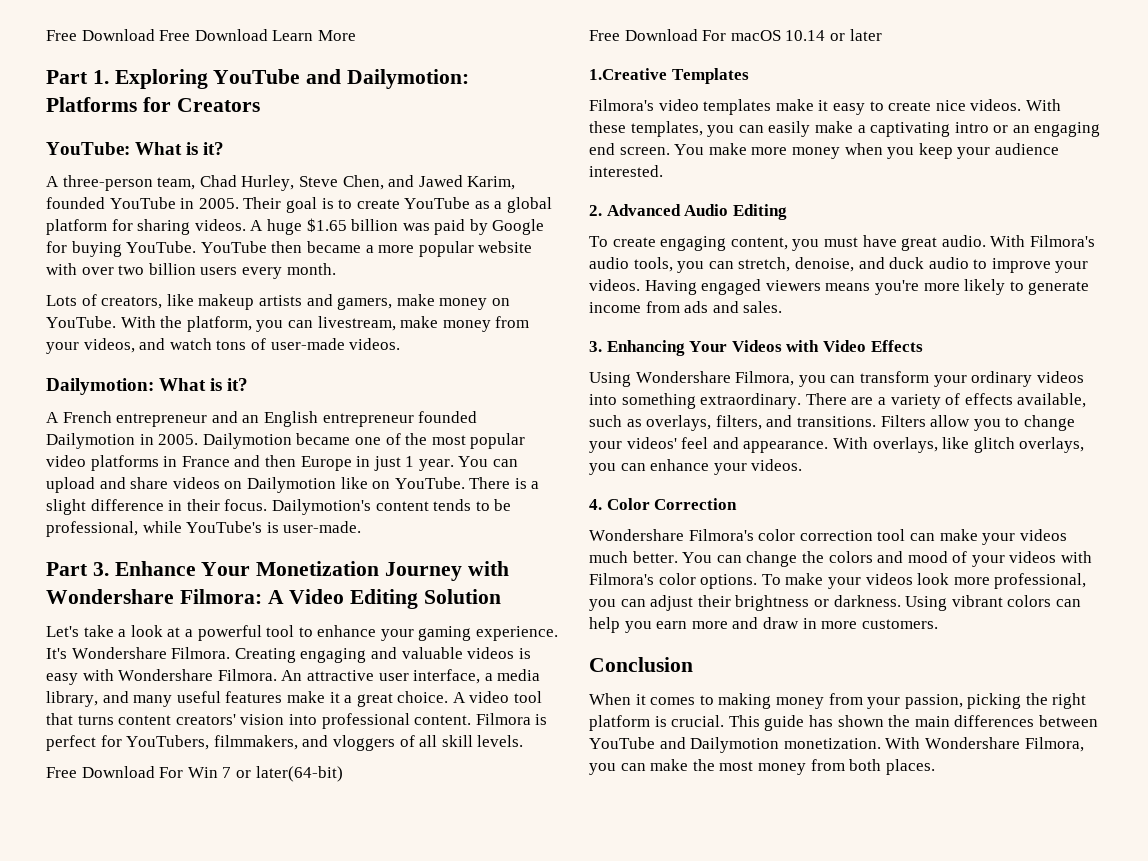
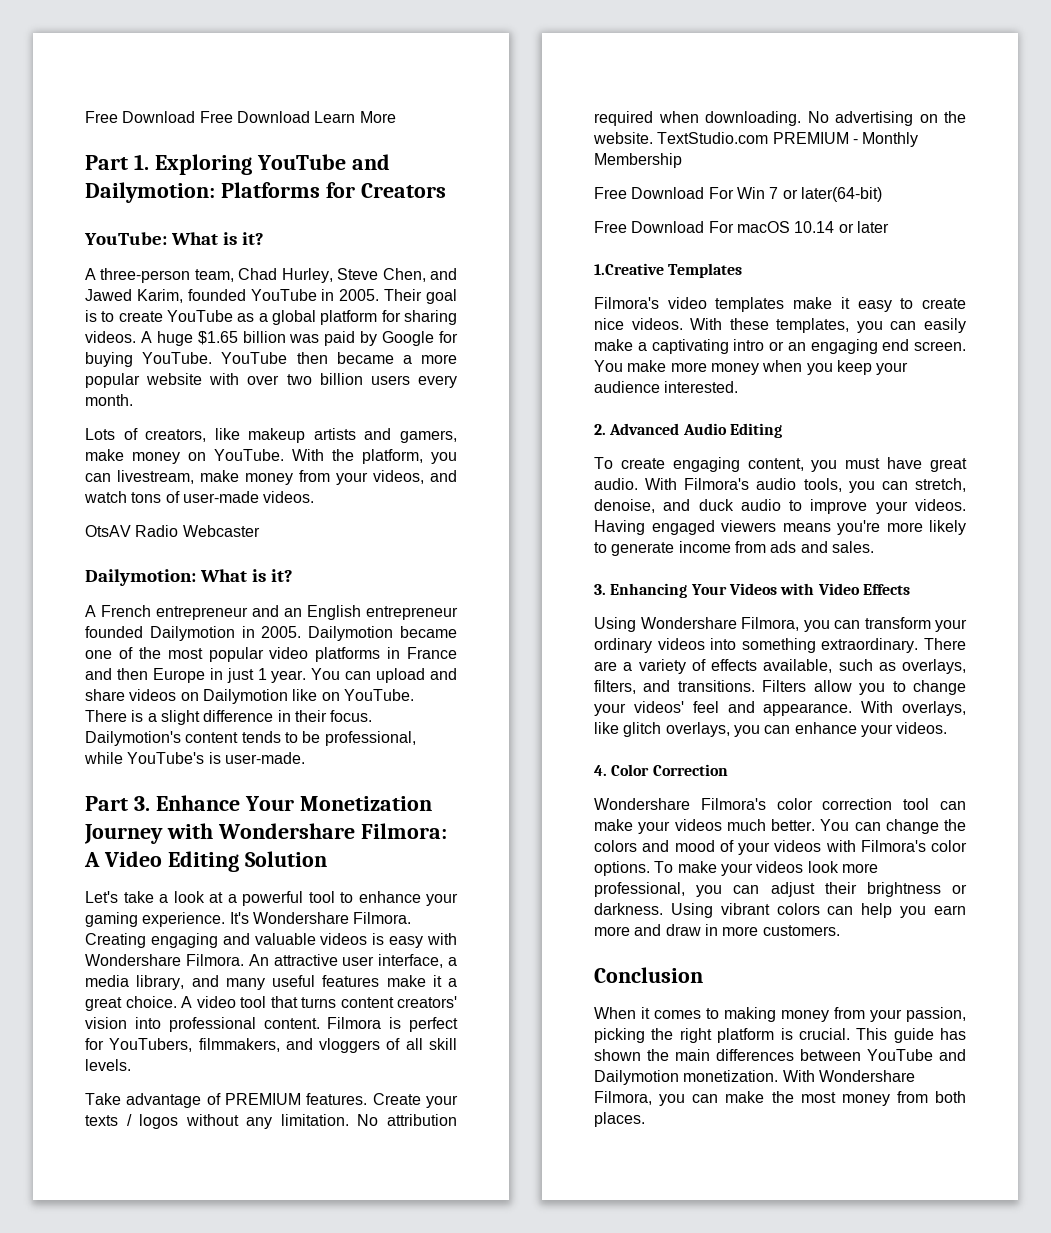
+ OtsAV Radio Webcaster
+ Take advantage of PREMIUM features. Create your texts / logos without any limitation. No attribution required when downloading. No advertising on the website. TextStudio.com PREMIUM - Monthly Membership

